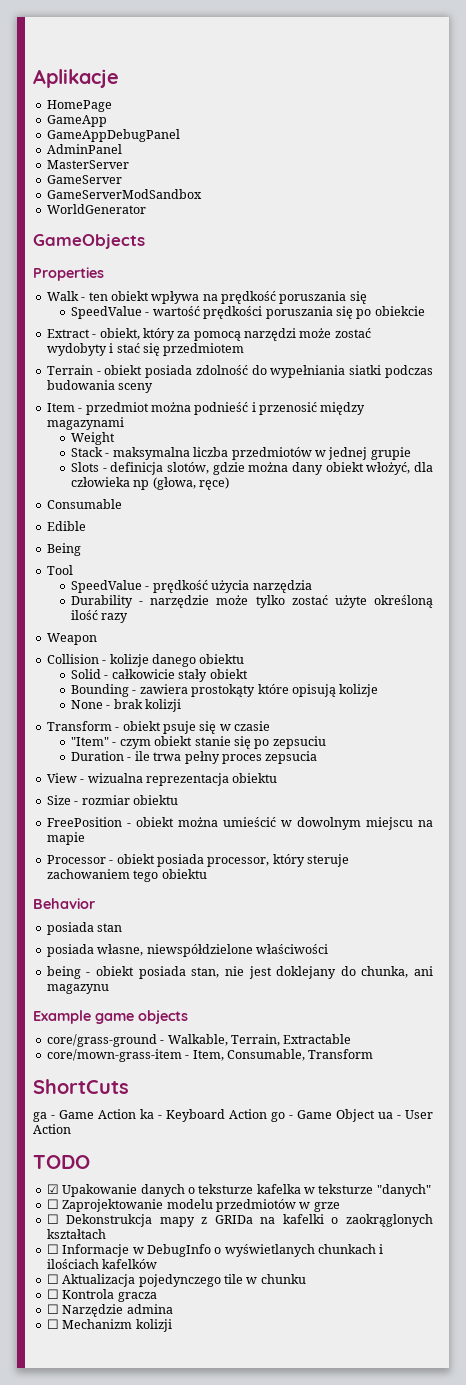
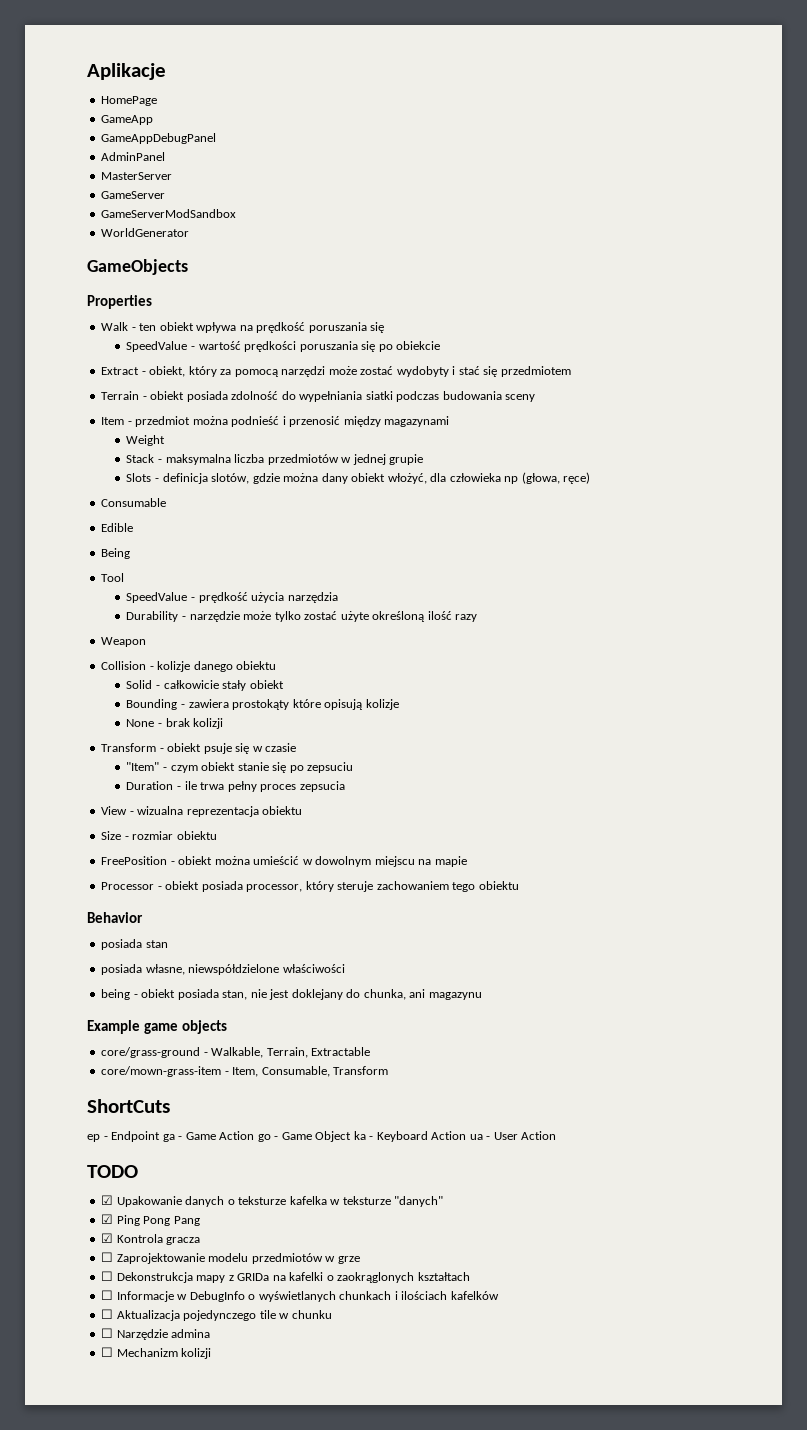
- ga - Game Action ka - Keyboard Action go - Game Object ua - User Action
+ ep - Endpoint ga - Game Action go - Game Object ka - Keyboard Action ua - User Action
+ ☑ Ping Pong Pang
+ ☑ Kontrola gracza
- ☐ Kontrola gracza

